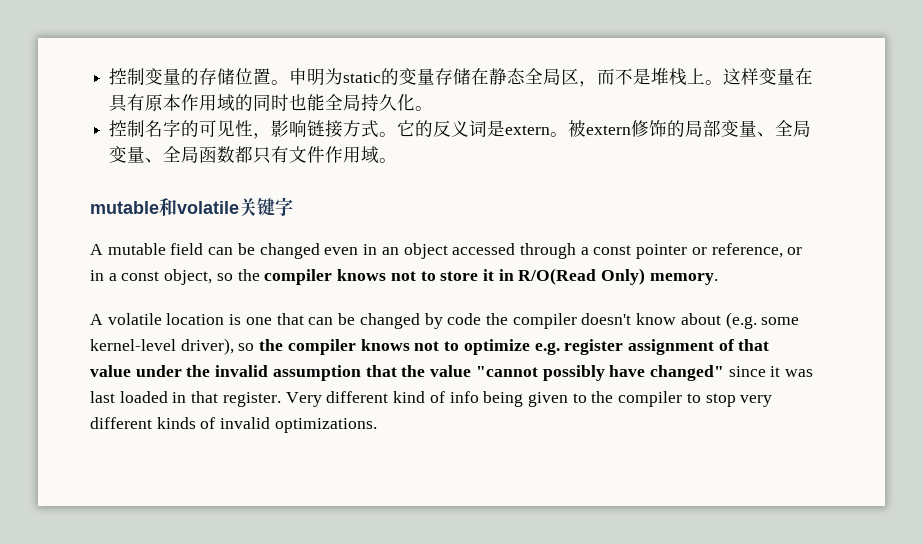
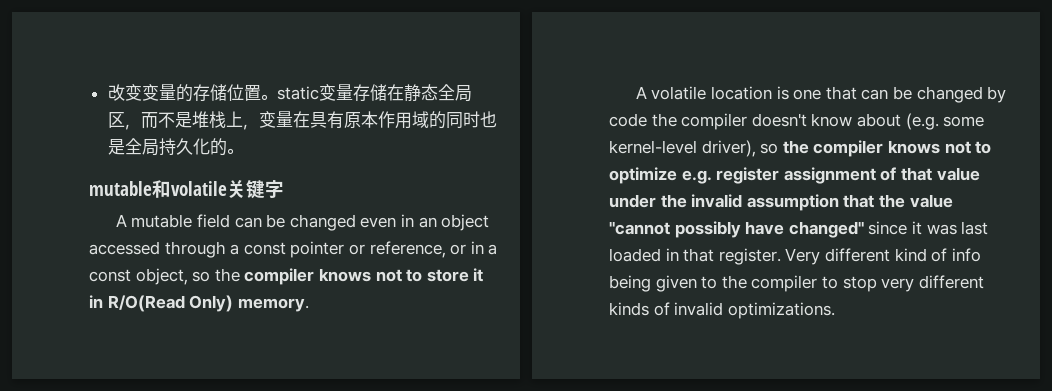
- 控制变量的存储位置。申明为static的变量存储在静态全局区，而不是堆栈上。这样变量在具有原本作用域的同时也能全局持久化。
- 控制名字的可见性，影响链接方式。它的反义词是extern。被extern修饰的局部变量、全局变量、全局函数都只有文件作用域。
+ 改变变量的存储位置。static变量存储在静态全局区，而不是堆栈上，变量在具有原本作用域的同时也是全局持久化的。

